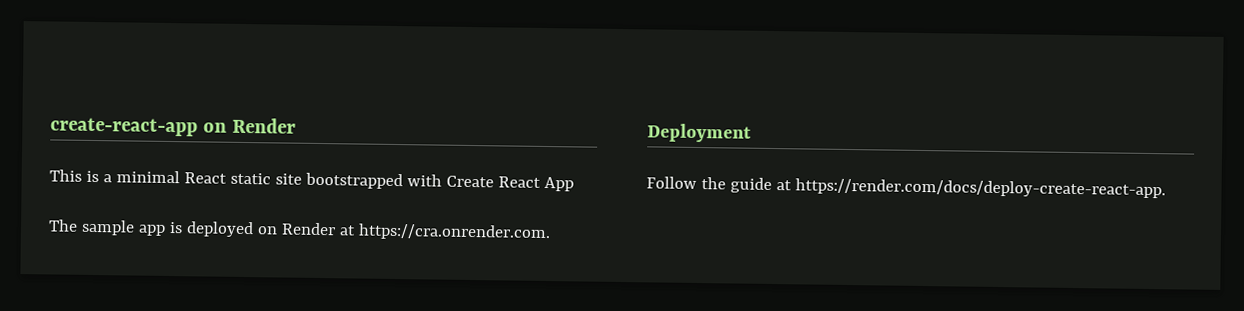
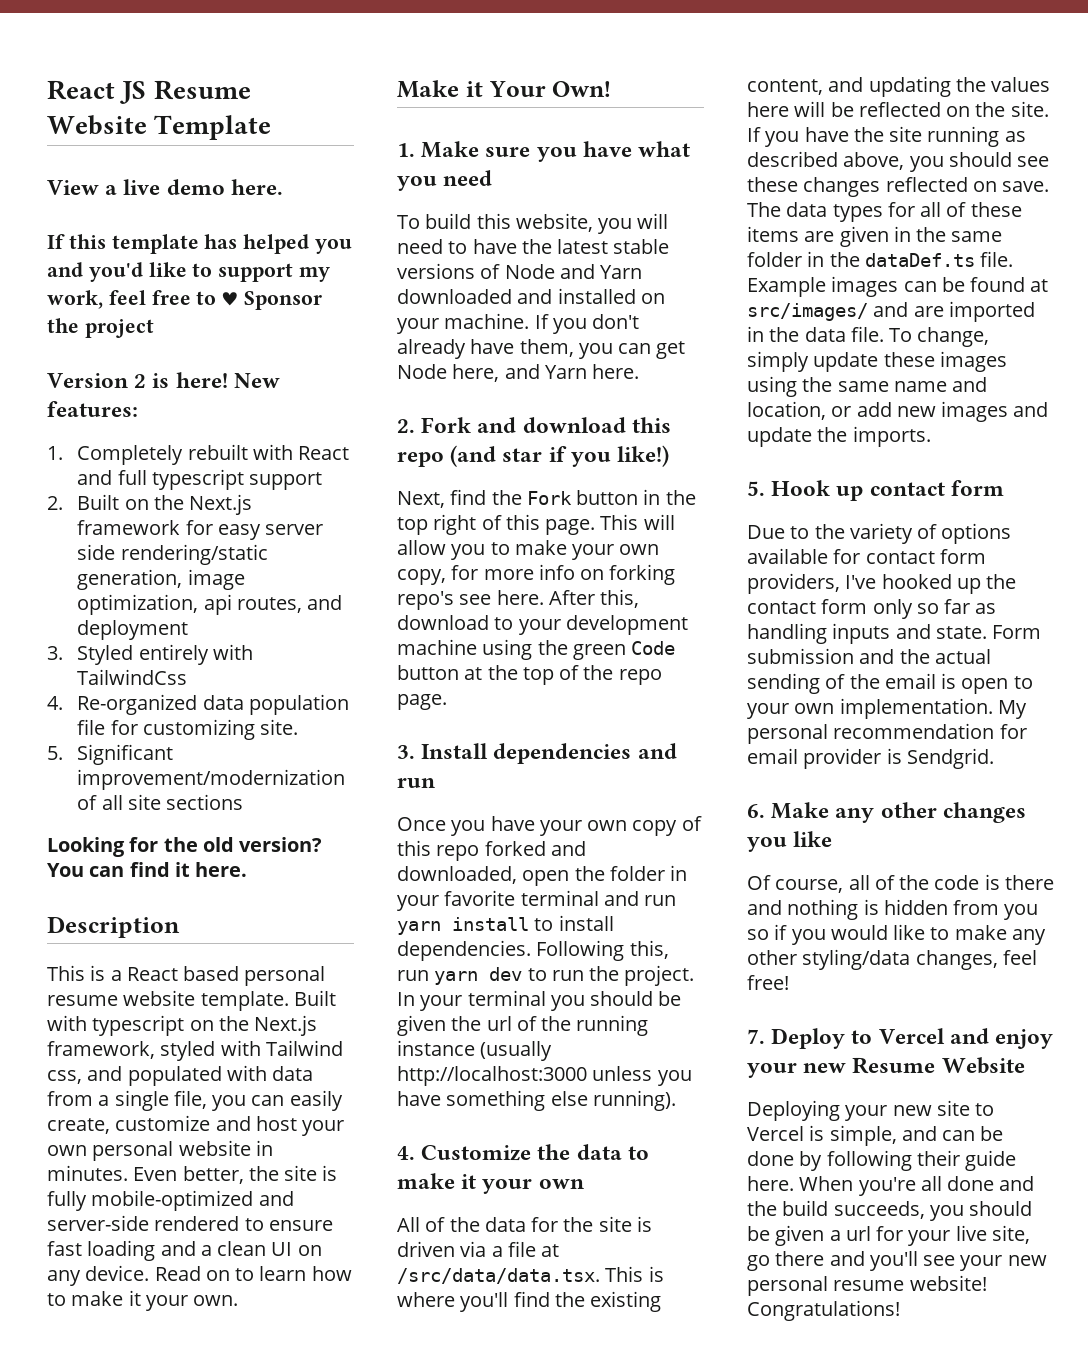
- create-react-app on Render
- This is a minimal React static site bootstrapped with Create React App
- The sample app is deployed on Render at https://cra.onrender.com.
- Deployment
- Follow the guide at https://render.com/docs/deploy-create-react-app.
+ React JS Resume Website Template
+ View a live demo here.
+ If this template has helped you and you'd like to support my work, feel free to ♥ Sponsor the project
+ Version 2 is here! New features:
+ 1. Completely rebuilt with React and full typescript support
+ 2. Built on the Next.js framework for easy server side rendering/static generation, image optimization, api routes, and deployment
+ 3. Styled entirely with TailwindCss
+ 4. Re-organized data population file for customizing site.
+ 5. Significant improvement/modernization of all site sections
+ Looking for the old version? You can find it here.
+ Description
+ This is a React based personal resume website template. Built with typescript on the Next.js framework, styled with Tailwind css, and populated with data from a single file, you can easily create, customize and host your own personal website in minutes. Even better, the site is fully mobile-optimized and server-side rendered to ensure fast loading and a clean UI on any device. Read on to learn how to make it your own.
+ Make it Your Own!
+ 1. Make sure you have what you need
+ To build this website, you will need to have the latest stable versions of Node and Yarn downloaded and installed on your machine. If you don't already have them, you can get Node here, and Yarn here.
+ 2. Fork and download this repo (and star if you like!)
+ Next, find the Fork button in the top right of this page. This will allow you to make your own copy, for more info on forking repo's see here. After this, download to your development machine using the green Code button at the top of the repo page.
+ 3. Install dependencies and run
+ Once you have your own copy of this repo forked and downloaded, open the folder in your favorite terminal and run yarn install to install dependencies. Following this, run yarn dev to run the project. In your terminal you should be given the url of the running instance (usually http://localhost:3000 unless you have something else running).
+ 4. Customize the data to make it your own
+ All of the data for the site is driven via a file at /src/data/data.tsx. This is where you'll find the existing content, and updating the values here will be reflected on the site. If you have the site running as described above, you should see these changes reflected on save. The data types for all of these items are given in the same folder in the dataDef.ts file. Example images can be found at src/images/ and are imported in the data file. To change, simply update these images using the same name and location, or add new images and update the imports.
+ 5. Hook up contact form
+ Due to the variety of options available for contact form providers, I've hooked up the contact form only so far as handling inputs and state. Form submission and the actual sending of the email is open to your own implementation. My personal recommendation for email provider is Sendgrid.
+ 6. Make any other changes you like
+ Of course, all of the code is there and nothing is hidden from you so if you would like to make any other styling/data changes, feel free!
+ 7. Deploy to Vercel and enjoy your new Resume Website
+ Deploying your new site to Vercel is simple, and can be done by following their guide here. When you're all done and the build succeeds, you should be given a url for your live site, go there and you'll see your new personal resume website! Congratulations!

